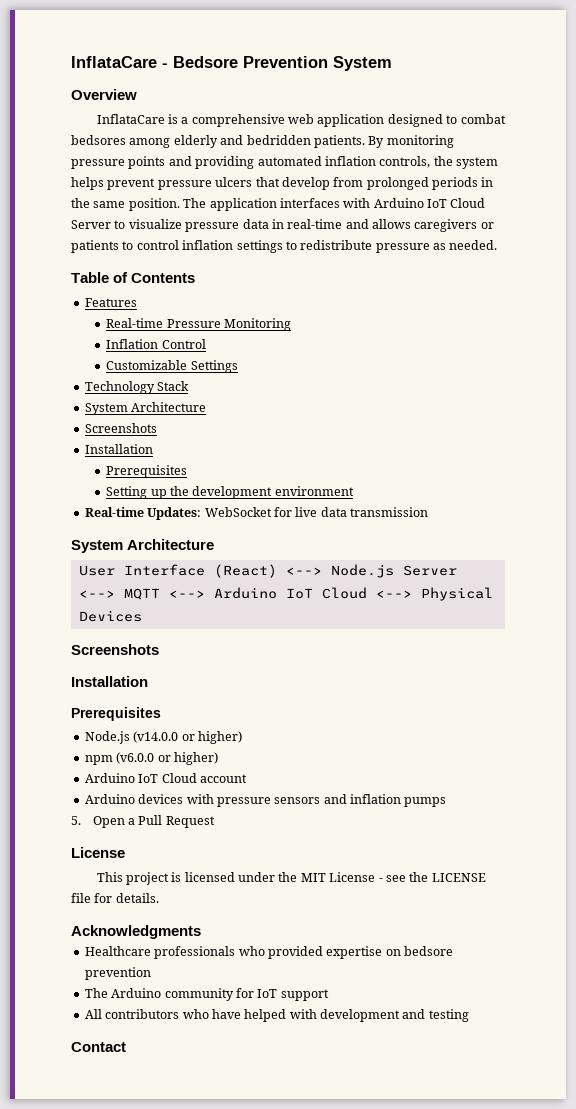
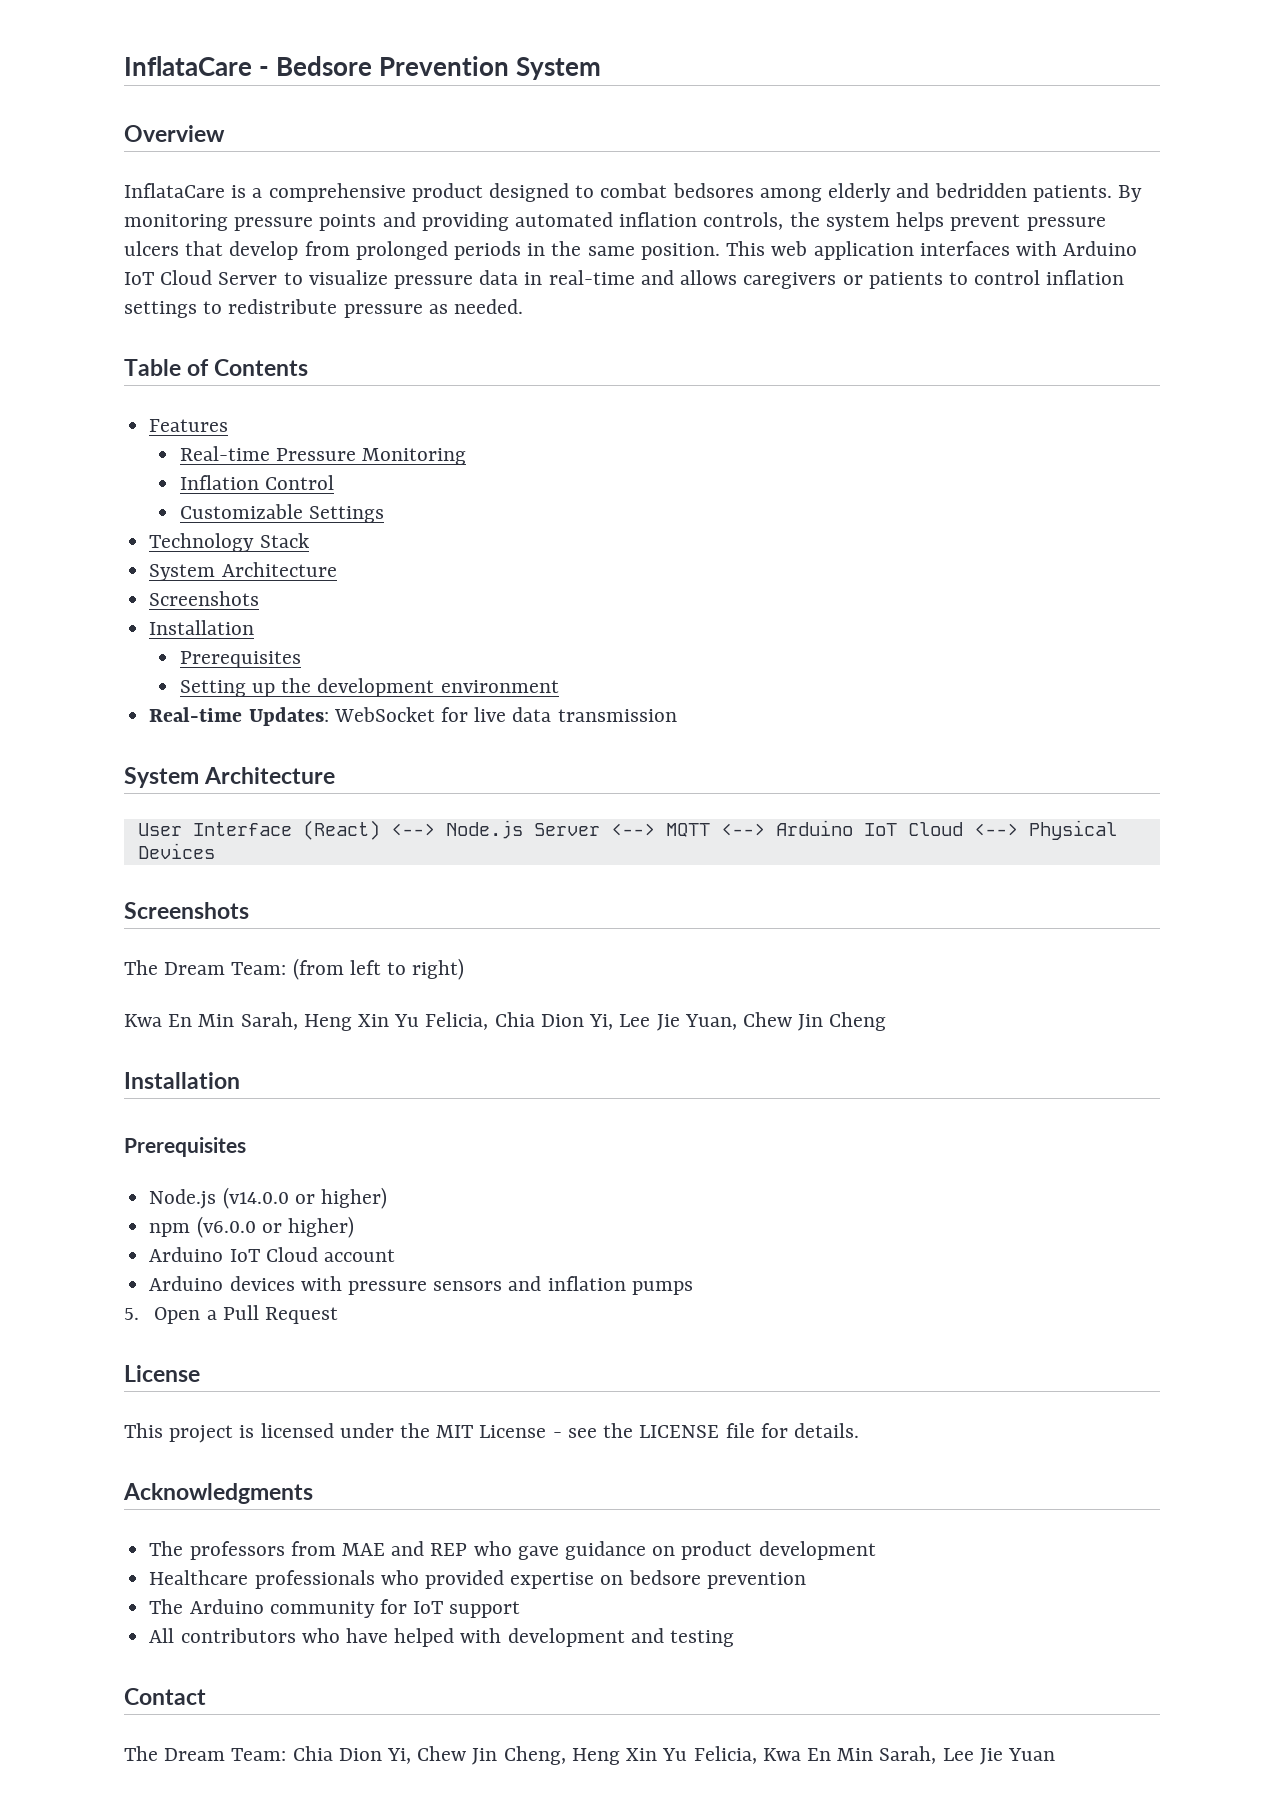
- InflataCare is a comprehensive web application designed to combat bedsores among elderly and bedridden patients.
+ InflataCare is a comprehensive product designed to combat bedsores among elderly and bedridden patients.
- The application interfaces with Arduino IoT Cloud Server to visualize pressure data in real-time and allows caregivers or patients to control inflation settings to redistribute pressure as needed.
+ This web application interfaces with Arduino IoT Cloud Server to visualize pressure data in real-time and allows caregivers or patients to control inflation settings to redistribute pressure as needed.
+ The Dream Team: (from left to right)
+ Kwa En Min Sarah, Heng Xin Yu Felicia, Chia Dion Yi, Lee Jie Yuan, Chew Jin Cheng
+ The professors from MAE and REP who gave guidance on product development
+ The Dream Team: Chia Dion Yi, Chew Jin Cheng, Heng Xin Yu Felicia, Kwa En Min Sarah, Lee Jie Yuan

